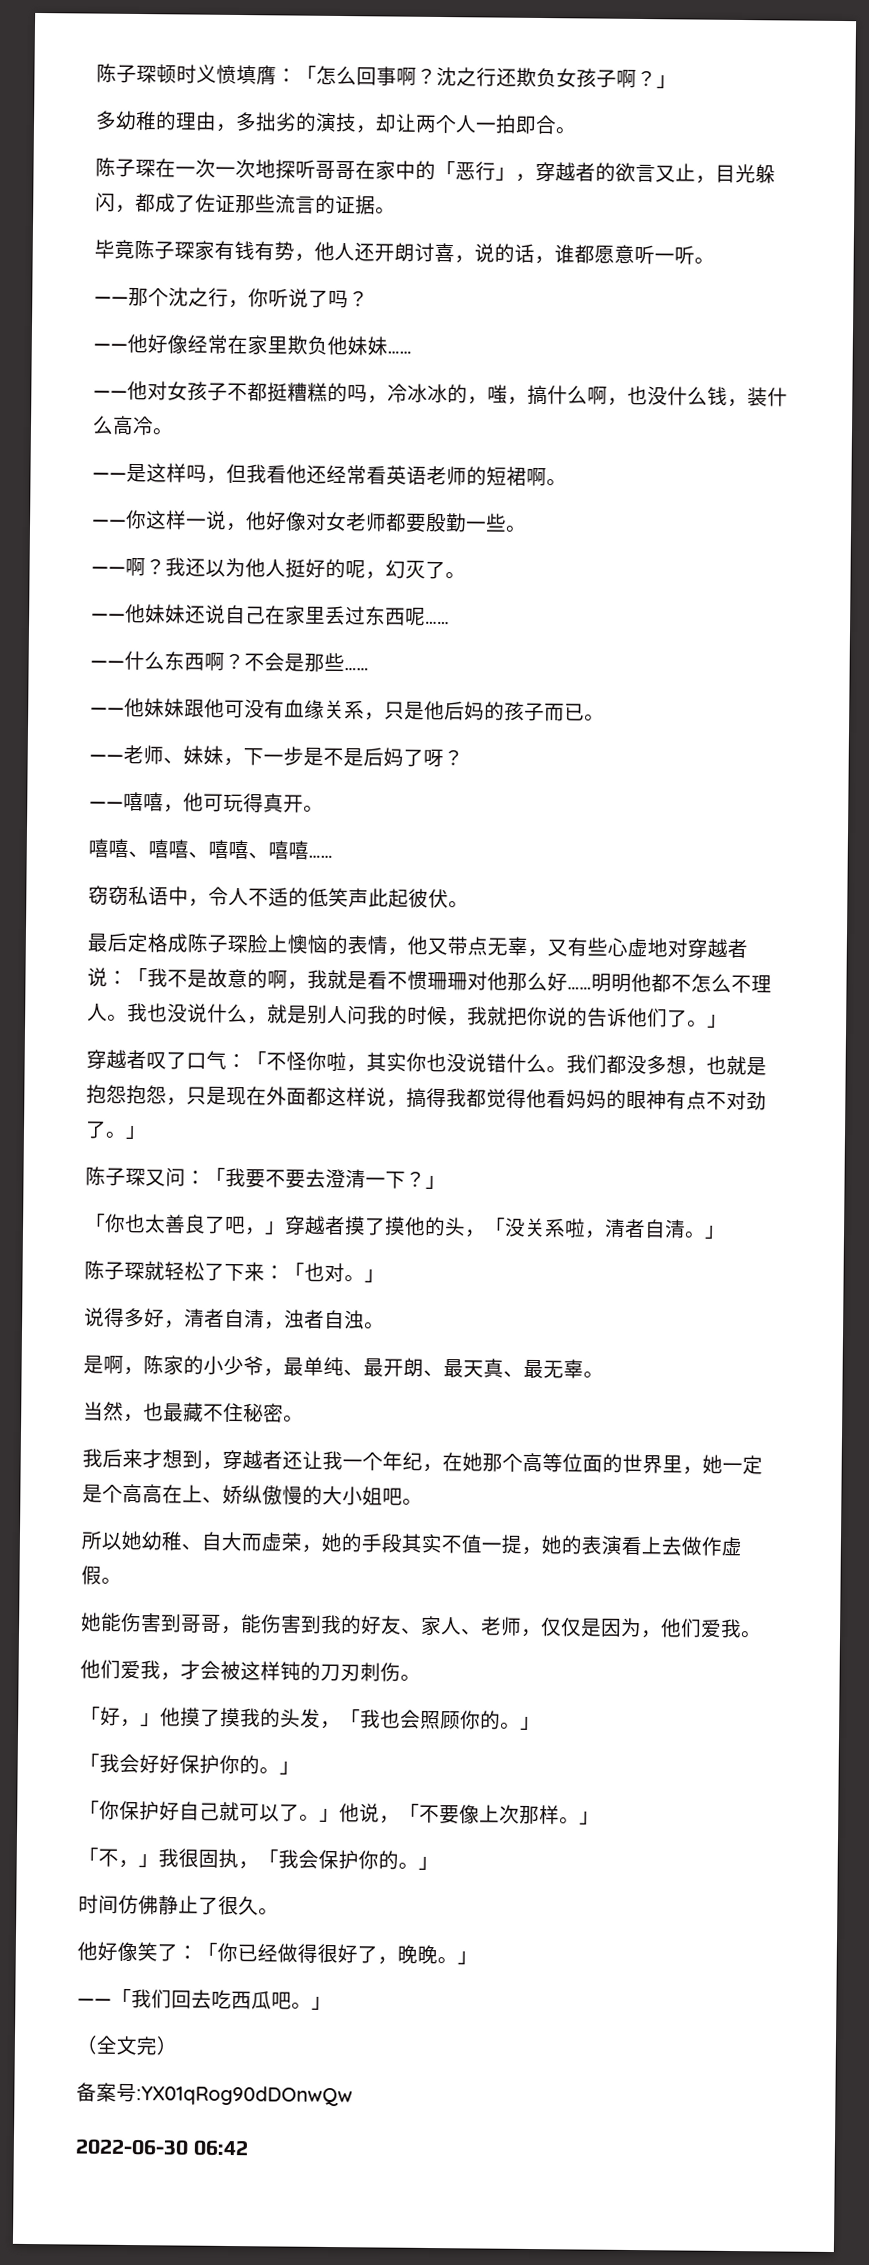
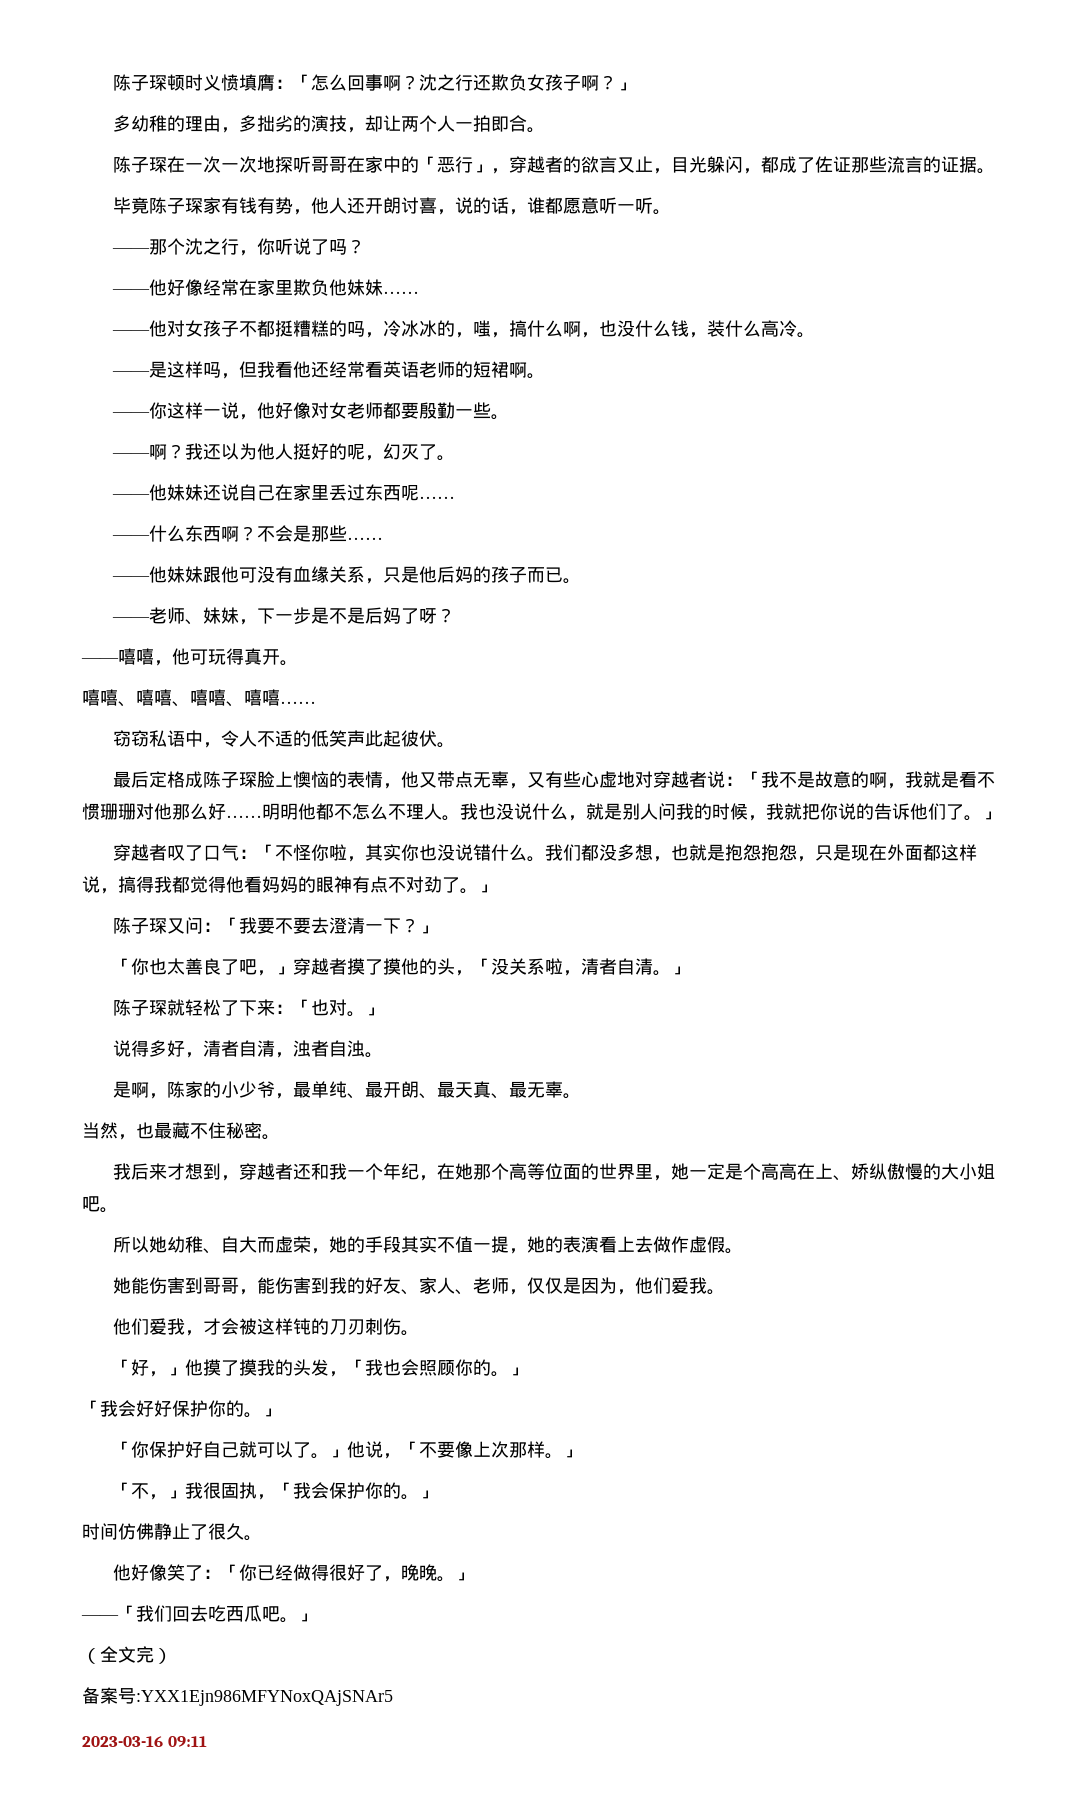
- 我后来才想到，穿越者还让我一个年纪，在她那个高等位面的世界里，她一定是个高高在上、娇纵傲慢的大小姐吧。
+ 我后来才想到，穿越者还和我一个年纪，在她那个高等位面的世界里，她一定是个高高在上、娇纵傲慢的大小姐吧。
- 备案号:YX01qRog90dDOnwQw
- 2022-06-30 06:42
+ 备案号:YXX1Ejn986MFYNoxQAjSNAr5
+ 2023-03-16 09:11

